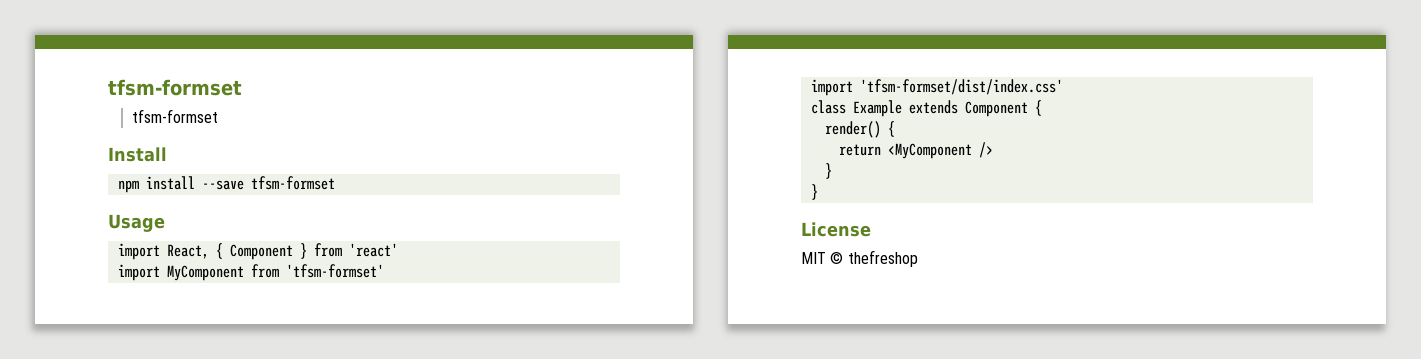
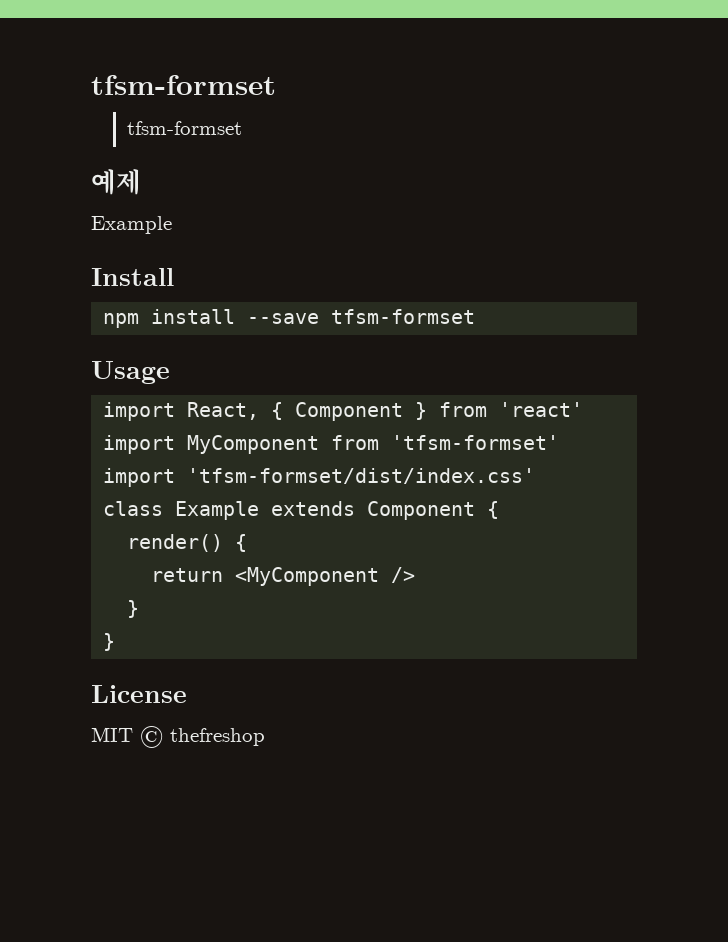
+ 예제
+ Example

